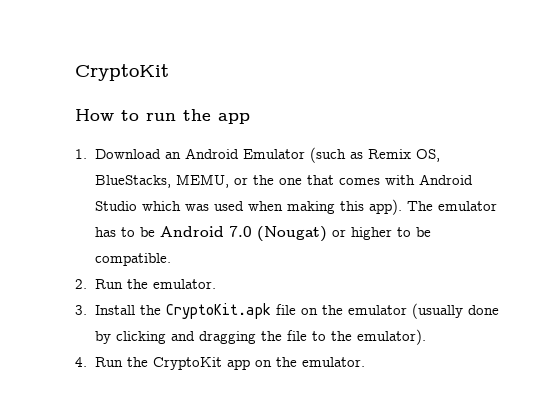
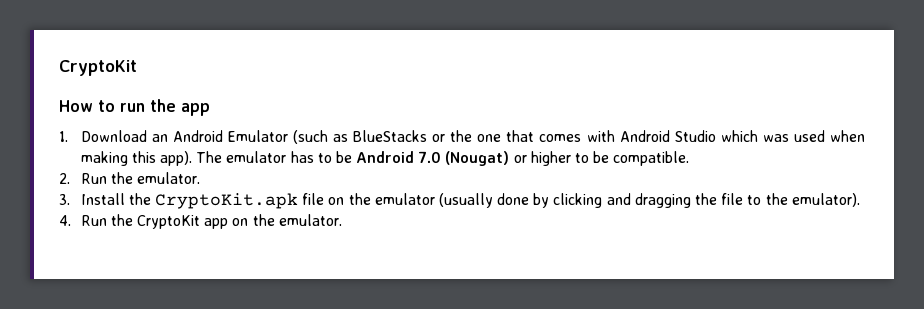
- 1. Download an Android Emulator (such as Remix OS, BlueStacks, MEMU, or the one that comes with Android Studio which was used when making this app).
+ 1. Download an Android Emulator (such as BlueStacks or the one that comes with Android Studio which was used when making this app).

